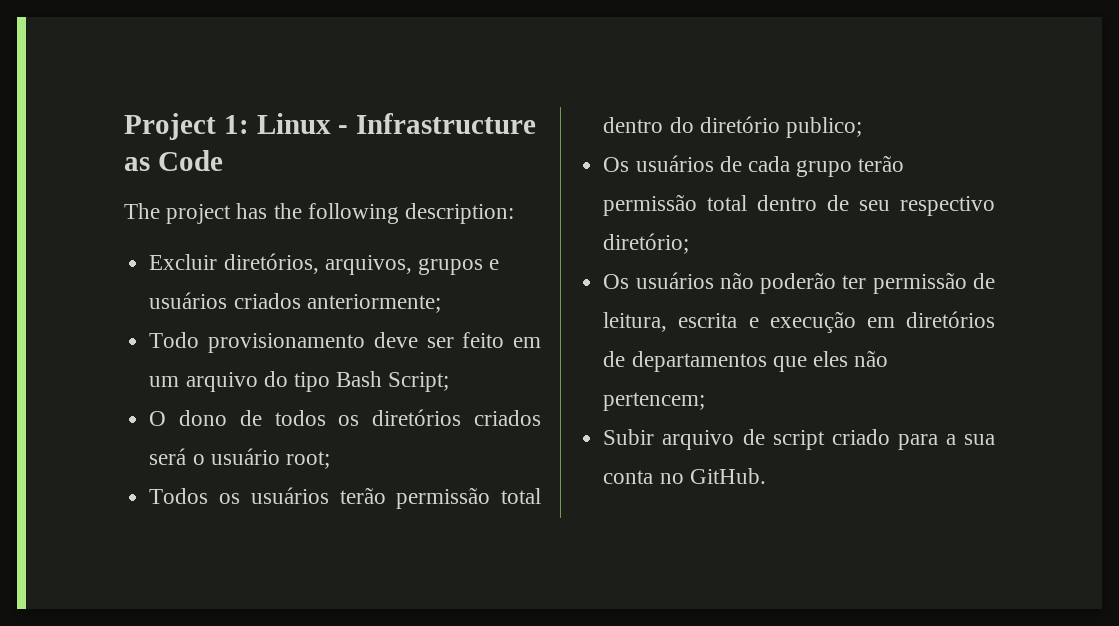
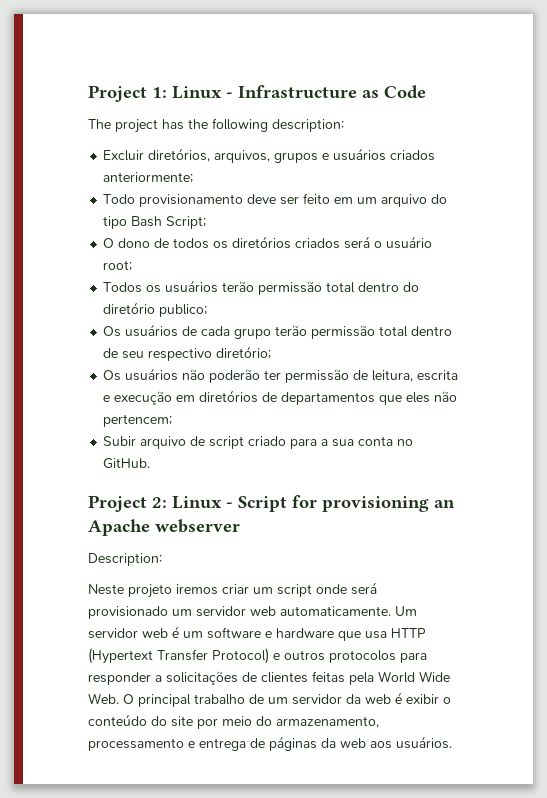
+ Project 2: Linux - Script for provisioning an Apache webserver
+ Description:
+ Neste projeto iremos criar um script onde será provisionado um servidor web automaticamente. Um servidor web é um software e hardware que usa HTTP (Hypertext Transfer Protocol) e outros protocolos para responder a solicitações de clientes feitas pela World Wide Web. O principal trabalho de um servidor da web é exibir o conteúdo do site por meio do armazenamento, processamento e entrega de páginas da web aos usuários.

